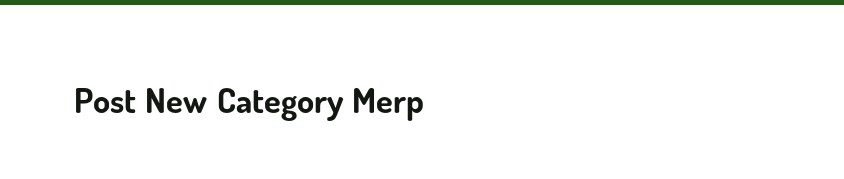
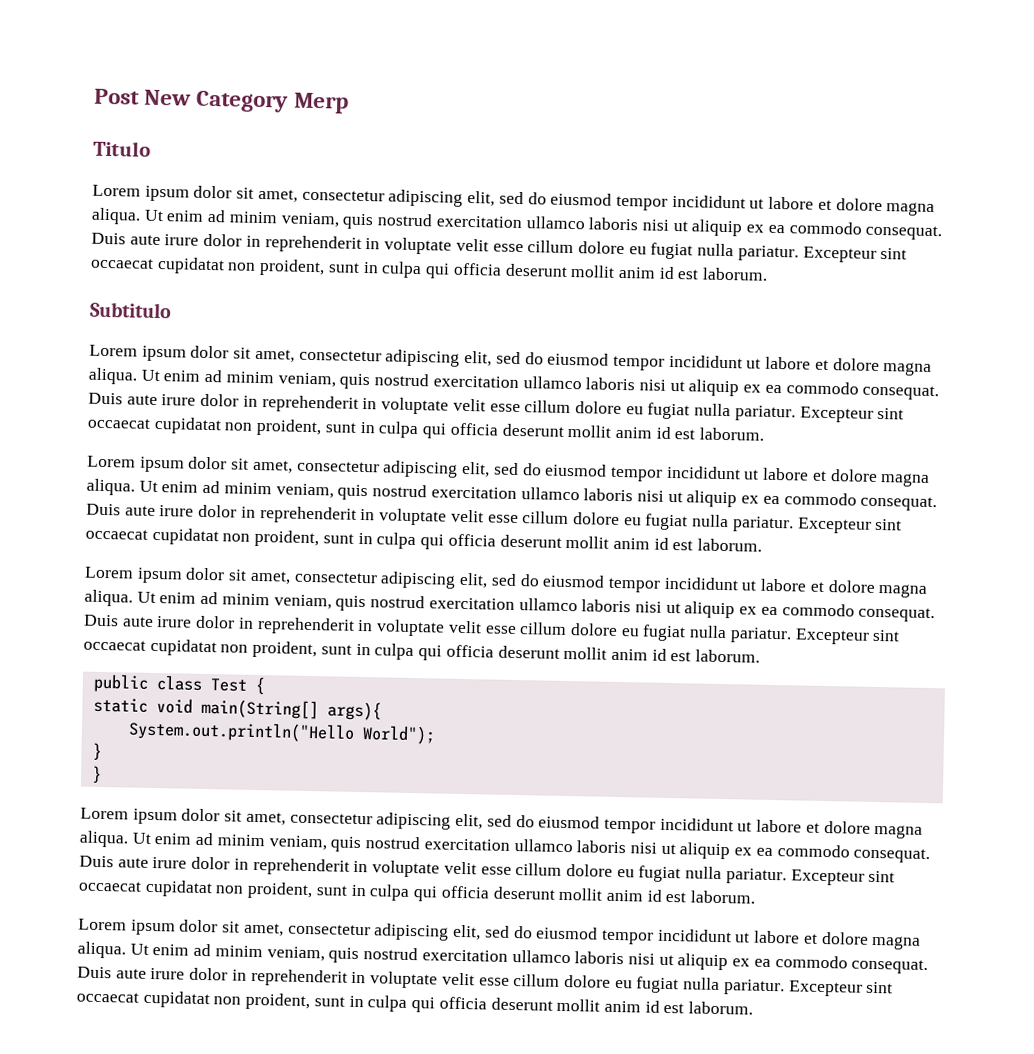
+ Titulo
+ Lorem ipsum dolor sit amet, consectetur adipiscing elit, sed do eiusmod tempor incididunt ut labore et dolore magna aliqua. Ut enim ad minim veniam, quis nostrud exercitation ullamco laboris nisi ut aliquip ex ea commodo consequat. Duis aute irure dolor in reprehenderit in voluptate velit esse cillum dolore eu fugiat nulla pariatur. Excepteur sint occaecat cupidatat non proident, sunt in culpa qui officia deserunt mollit anim id est laborum.
+ Subtitulo
+ Lorem ipsum dolor sit amet, consectetur adipiscing elit, sed do eiusmod tempor incididunt ut labore et dolore magna aliqua. Ut enim ad minim veniam, quis nostrud exercitation ullamco laboris nisi ut aliquip ex ea commodo consequat. Duis aute irure dolor in reprehenderit in voluptate velit esse cillum dolore eu fugiat nulla pariatur. Excepteur sint occaecat cupidatat non proident, sunt in culpa qui officia deserunt mollit anim id est laborum.
+ Lorem ipsum dolor sit amet, consectetur adipiscing elit, sed do eiusmod tempor incididunt ut labore et dolore magna aliqua. Ut enim ad minim veniam, quis nostrud exercitation ullamco laboris nisi ut aliquip ex ea commodo consequat. Duis aute irure dolor in reprehenderit in voluptate velit esse cillum dolore eu fugiat nulla pariatur. Excepteur sint occaecat cupidatat non proident, sunt in culpa qui officia deserunt mollit anim id est laborum.
+ Lorem ipsum dolor sit amet, consectetur adipiscing elit, sed do eiusmod tempor incididunt ut labore et dolore magna aliqua. Ut enim ad minim veniam, quis nostrud exercitation ullamco laboris nisi ut aliquip ex ea commodo consequat. Duis aute irure dolor in reprehenderit in voluptate velit esse cillum dolore eu fugiat nulla pariatur. Excepteur sint occaecat cupidatat non proident, sunt in culpa qui officia deserunt mollit anim id est laborum.
+ public class Test {
+ static void main(String[] args){
+ System.out.println("Hello World");
+ }
+ }
+ Lorem ipsum dolor sit amet, consectetur adipiscing elit, sed do eiusmod tempor incididunt ut labore et dolore magna aliqua. Ut enim ad minim veniam, quis nostrud exercitation ullamco laboris nisi ut aliquip ex ea commodo consequat. Duis aute irure dolor in reprehenderit in voluptate velit esse cillum dolore eu fugiat nulla pariatur. Excepteur sint occaecat cupidatat non proident, sunt in culpa qui officia deserunt mollit anim id est laborum.
+ Lorem ipsum dolor sit amet, consectetur adipiscing elit, sed do eiusmod tempor incididunt ut labore et dolore magna aliqua. Ut enim ad minim veniam, quis nostrud exercitation ullamco laboris nisi ut aliquip ex ea commodo consequat. Duis aute irure dolor in reprehenderit in voluptate velit esse cillum dolore eu fugiat nulla pariatur. Excepteur sint occaecat cupidatat non proident, sunt in culpa qui officia deserunt mollit anim id est laborum.

